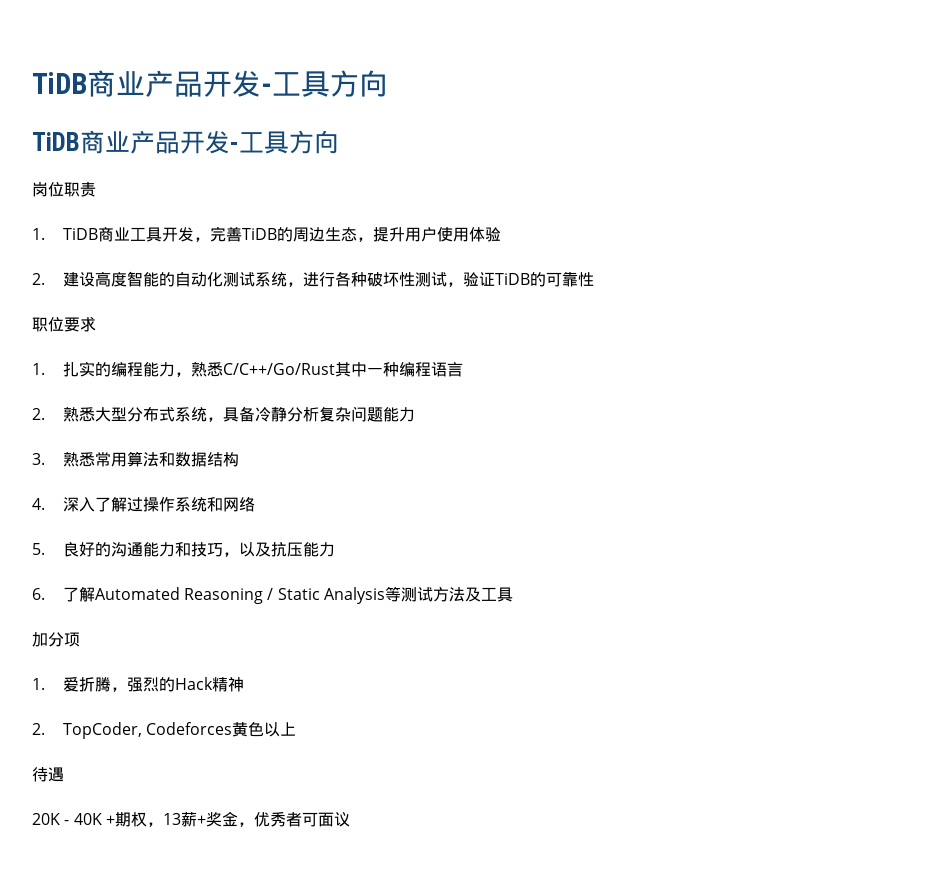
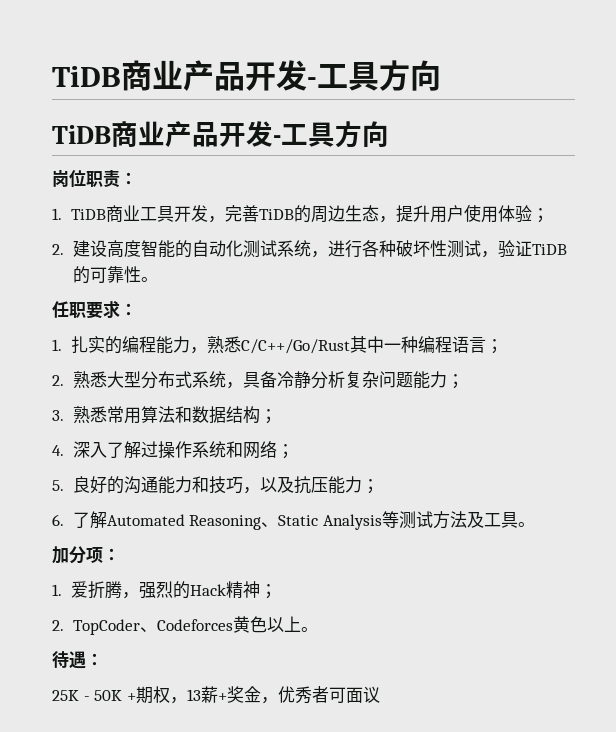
- 岗位职责
+ 岗位职责：
- 1. TiDB商业工具开发，完善TiDB的周边生态，提升用户使用体验
+ 1. TiDB商业工具开发，完善TiDB的周边生态，提升用户使用体验；
- 2.建设高度智能的自动化测试系统，进行各种破坏性测试，验证TiDB的可靠性
- 职位要求
+ 2.建设高度智能的自动化测试系统，进行各种破坏性测试，验证TiDB的可靠性。
+ 任职要求：
- 1.扎实的编程能力，熟悉C/C++/Go/Rust其中一种编程语言
+ 1.扎实的编程能力，熟悉C/C++/Go/Rust其中一种编程语言；
- 2.熟悉大型分布式系统，具备冷静分析复杂问题能力
+ 2.熟悉大型分布式系统，具备冷静分析复杂问题能力；
- 3.熟悉常用算法和数据结构
+ 3.熟悉常用算法和数据结构；
- 4.深入了解过操作系统和网络
+ 4.深入了解过操作系统和网络；
- 5.良好的沟通能力和技巧，以及抗压能力
+ 5.良好的沟通能力和技巧，以及抗压能力；
- 6.了解Automated Reasoning / Static Analysis等测试方法及工具
+ 6.了解Automated Reasoning、Static Analysis等测试方法及工具。
- 加分项
+ 加分项：
- 1.爱折腾，强烈的Hack精神
- 2. TopCoder, Codeforces黄色以上
+ 1.爱折腾，强烈的Hack精神；
+ 2. TopCoder、Codeforces黄色以上。
- 待遇
- 20K - 40K +期权，13薪+奖金，优秀者可面议
+ 待遇：
+ 25K - 50K +期权，13薪+奖金，优秀者可面议

